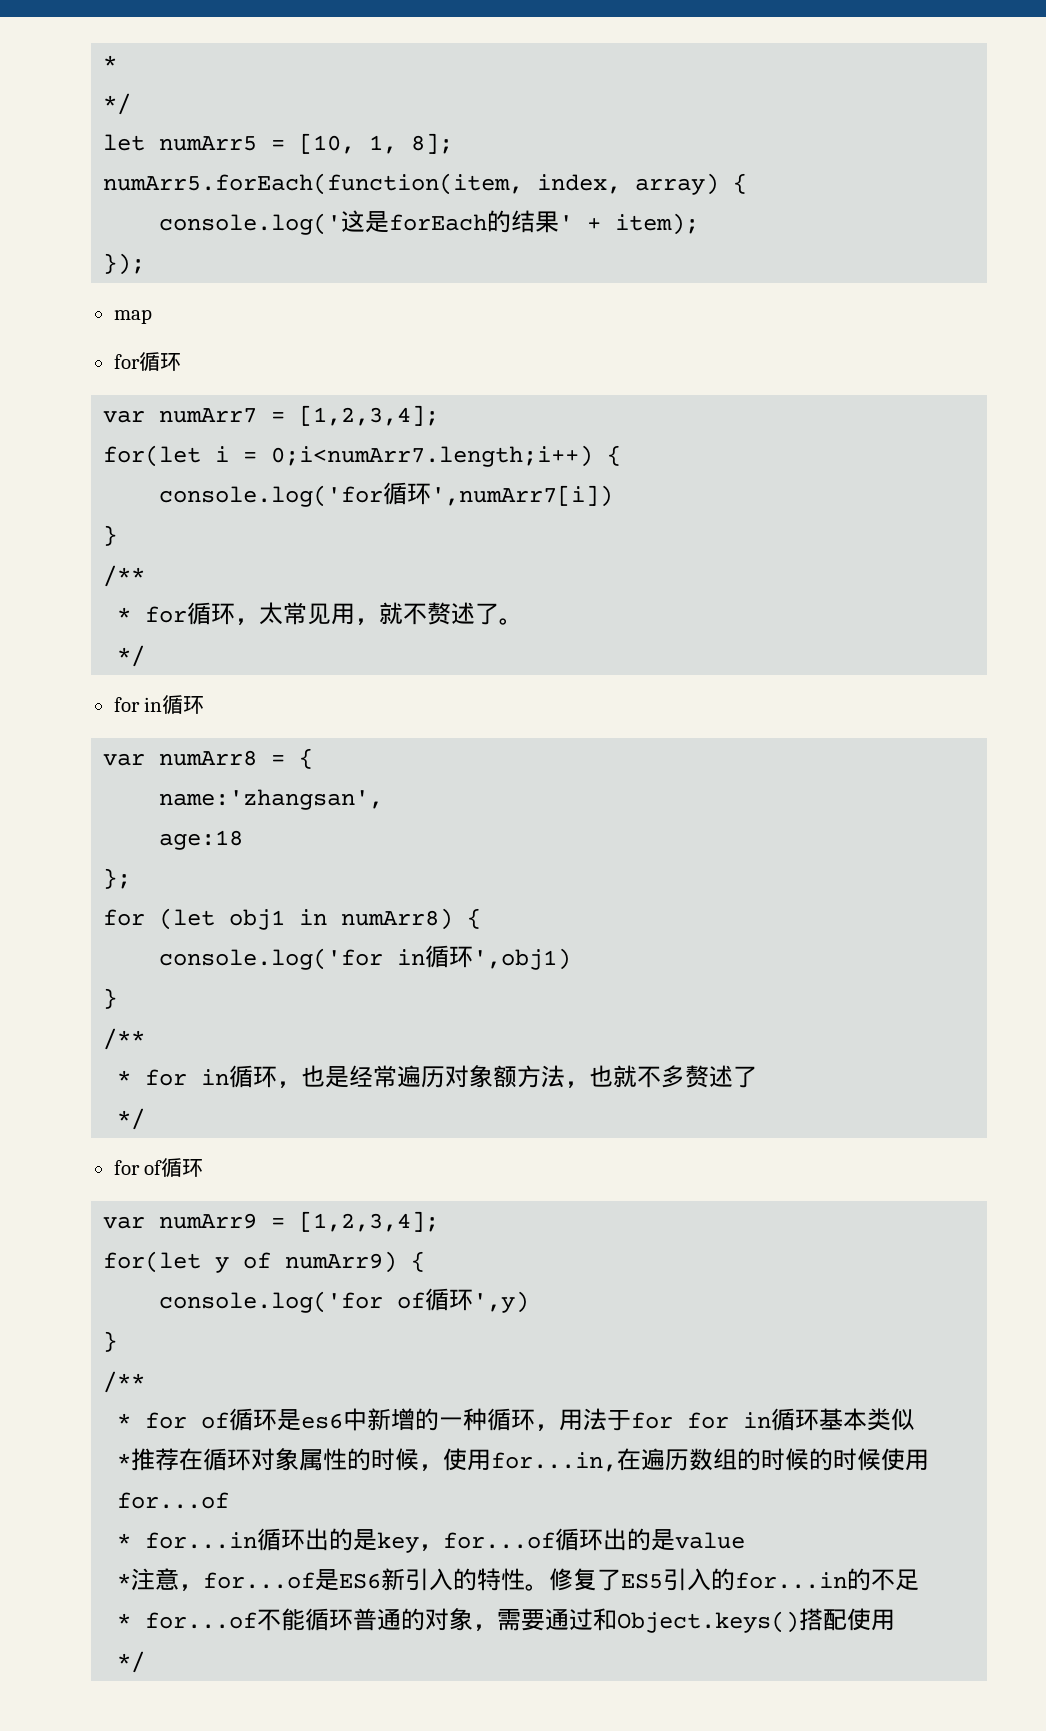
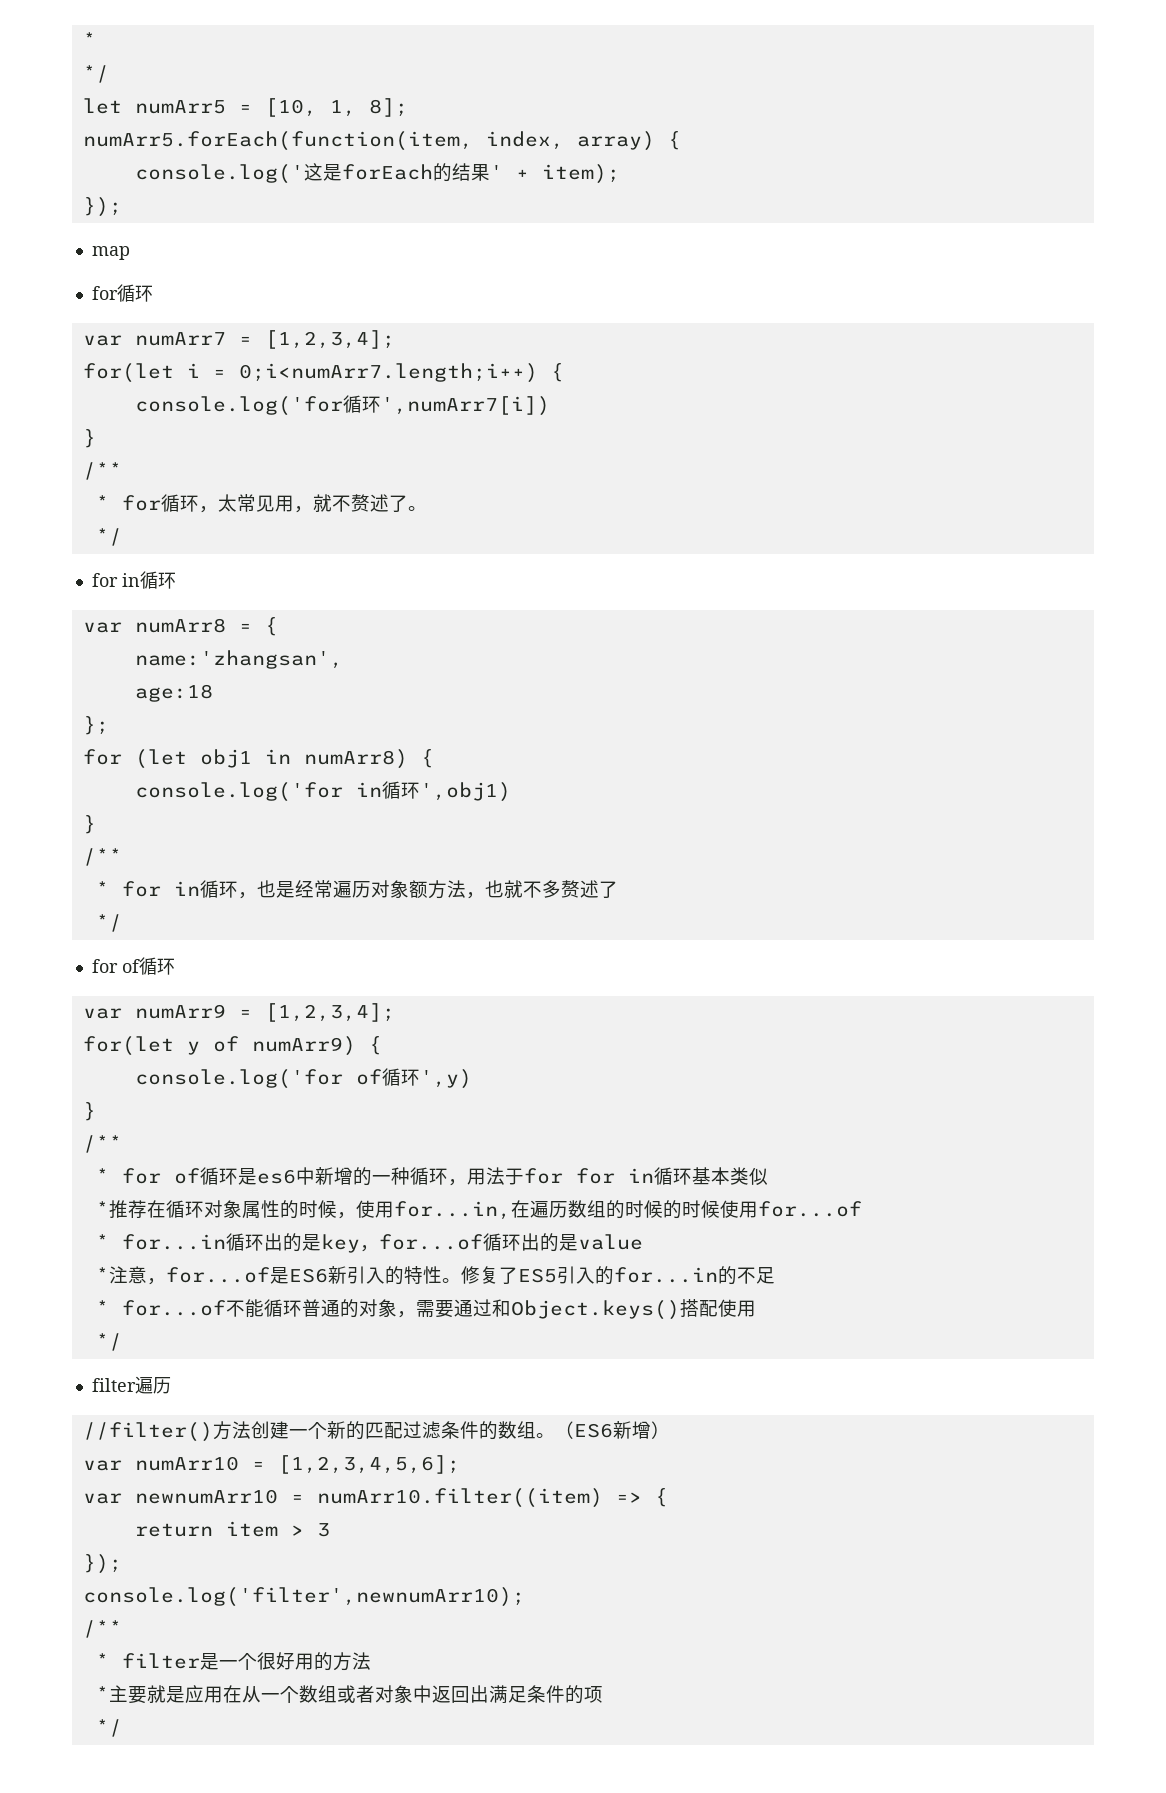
+ filter遍历
+ //filter()方法创建一个新的匹配过滤条件的数组。（ES6新增）
+ var numArr10 = [1,2,3,4,5,6];
+ var newnumArr10 = numArr10.filter((item) => {
+ return item > 3
+ });
+ console.log('filter',newnumArr10);
+ /**
+ * filter是一个很好用的方法
+ *主要就是应用在从一个数组或者对象中返回出满足条件的项
+ */

